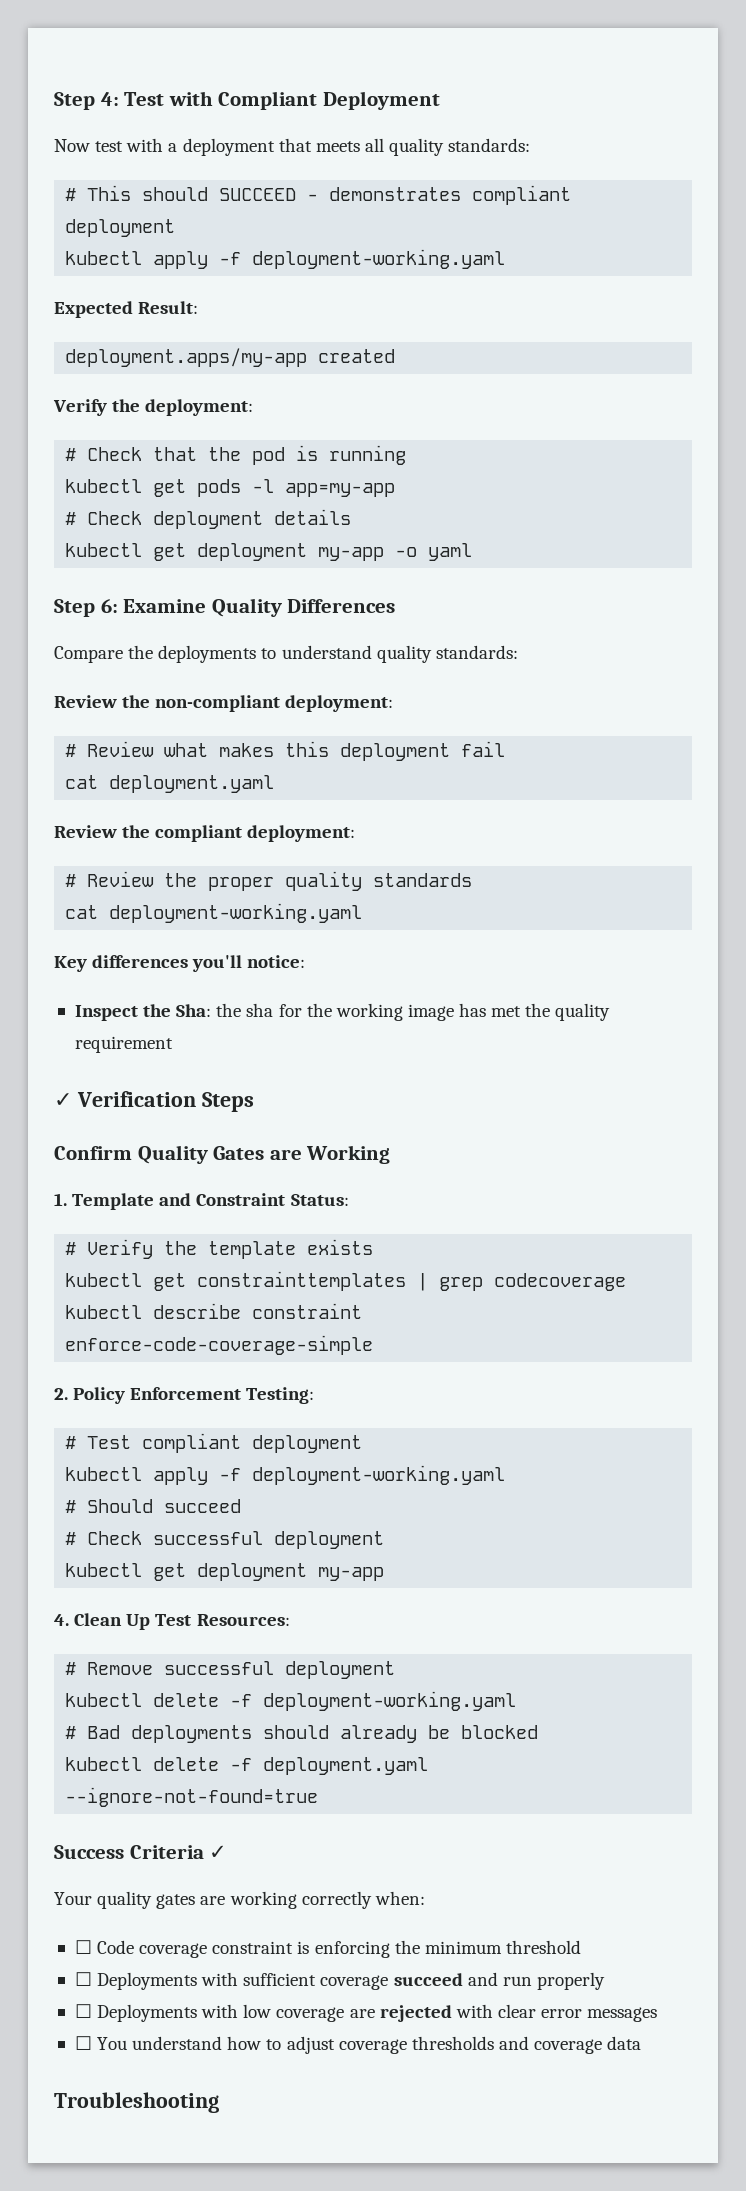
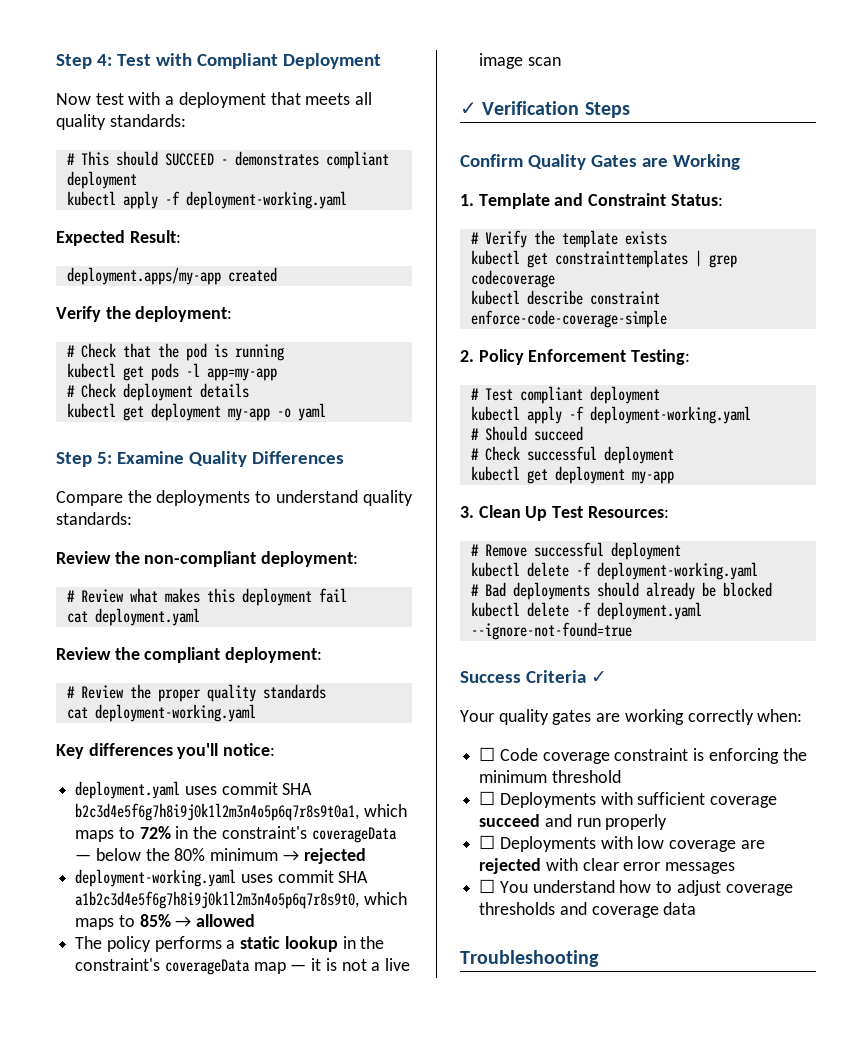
- Step 6: Examine Quality Differences
+ Step 5: Examine Quality Differences
- Inspect the Sha: the sha for the working image has met the quality requirement
+ deployment.yaml uses commit SHA b2c3d4e5f6g7h8i9j0k1l2m3n4o5p6q7r8s9t0a1, which maps to 72% in the constraint's coverageData — below the 80% minimum → rejected
+ deployment-working.yaml uses commit SHA a1b2c3d4e5f6g7h8i9j0k1l2m3n4o5p6q7r8s9t0, which maps to 85% → allowed
+ The policy performs a static lookup in the constraint's coverageData map — it is not a live image scan
- 4. Clean Up Test Resources:
+ 3. Clean Up Test Resources:

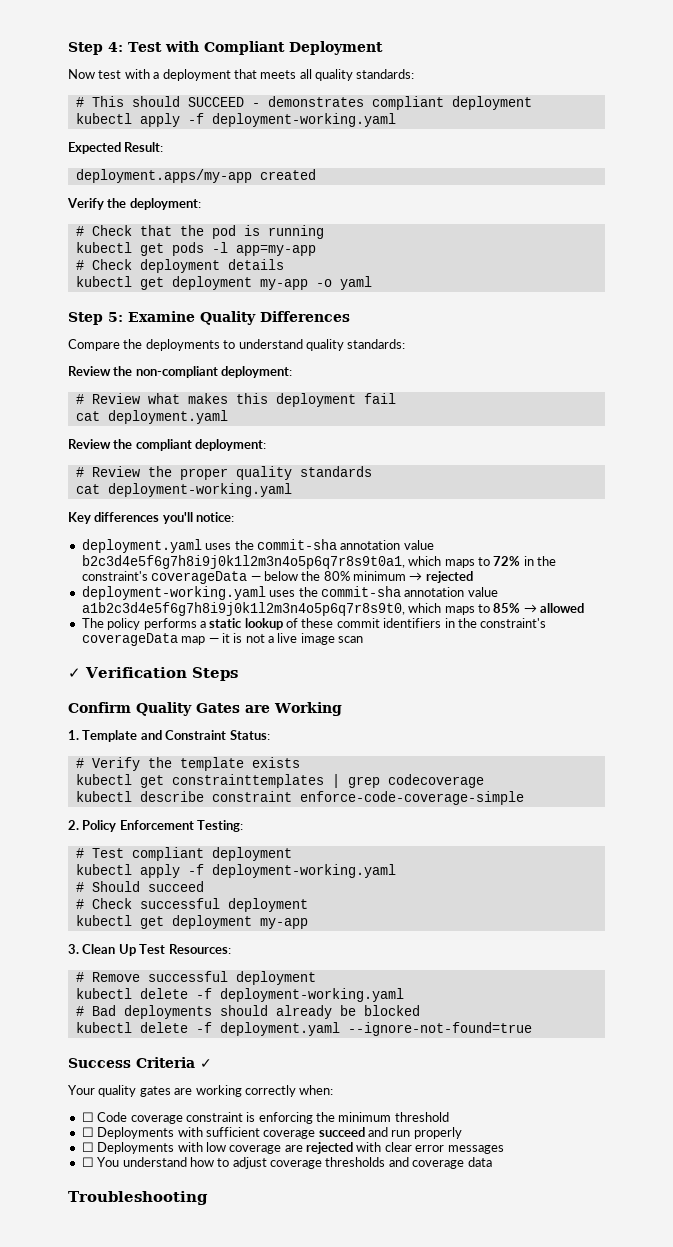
- deployment.yaml uses commit SHA b2c3d4e5f6g7h8i9j0k1l2m3n4o5p6q7r8s9t0a1, which maps to 72% in the constraint's coverageData — below the 80% minimum → rejected
+ deployment.yaml uses the commit-sha annotation value b2c3d4e5f6g7h8i9j0k1l2m3n4o5p6q7r8s9t0a1, which maps to 72% in the constraint's coverageData — below the 80% minimum → rejected
- deployment-working.yaml uses commit SHA a1b2c3d4e5f6g7h8i9j0k1l2m3n4o5p6q7r8s9t0, which maps to 85% → allowed
+ deployment-working.yaml uses the commit-sha annotation value a1b2c3d4e5f6g7h8i9j0k1l2m3n4o5p6q7r8s9t0, which maps to 85% → allowed
- The policy performs a static lookup in the constraint's coverageData map — it is not a live image scan
+ The policy performs a static lookup of these commit identifiers in the constraint's coverageData map — it is not a live image scan

